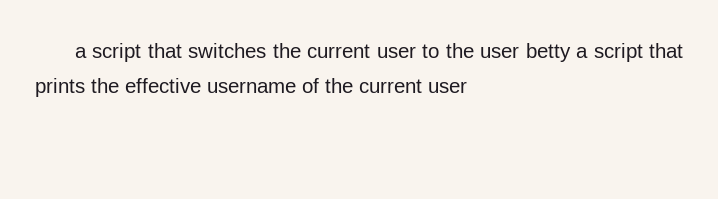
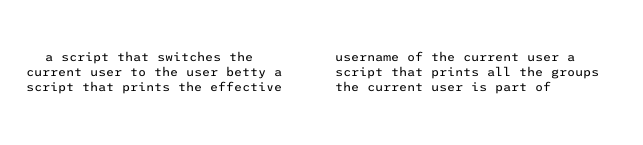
- a script that switches the current user to the user betty a script that prints the effective username of the current user
+ a script that switches the current user to the user betty a script that prints the effective username of the current user a script that prints all the groups the current user is part of

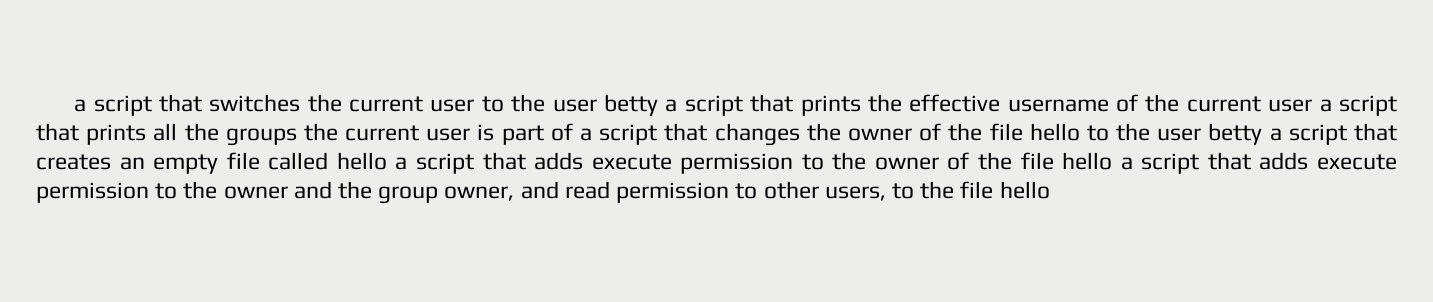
- a script that switches the current user to the user betty a script that prints the effective username of the current user a script that prints all the groups the current user is part of
+ a script that switches the current user to the user betty a script that prints the effective username of the current user a script that prints all the groups the current user is part of a script that changes the owner of the file hello to the user betty a script that creates an empty file called hello a script that adds execute permission to the owner of the file hello a script that adds execute permission to the owner and the group owner, and read permission to other users, to the file hello

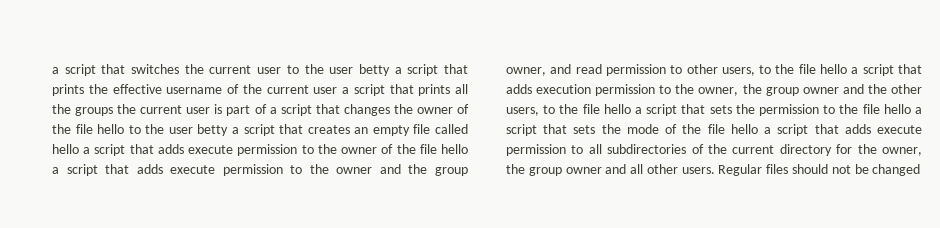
- a script that switches the current user to the user betty a script that prints the effective username of the current user a script that prints all the groups the current user is part of a script that changes the owner of the file hello to the user betty a script that creates an empty file called hello a script that adds execute permission to the owner of the file hello a script that adds execute permission to the owner and the group owner, and read permission to other users, to the file hello
+ a script that switches the current user to the user betty a script that prints the effective username of the current user a script that prints all the groups the current user is part of a script that changes the owner of the file hello to the user betty a script that creates an empty file called hello a script that adds execute permission to the owner of the file hello a script that adds execute permission to the owner and the group owner, and read permission to other users, to the file hello a script that adds execution permission to the owner, the group owner and the other users, to the file hello a script that sets the permission to the file hello a script that sets the mode of the file hello a script that adds execute permission to all subdirectories of the current directory for the owner, the group owner and all other users. Regular files should not be changed

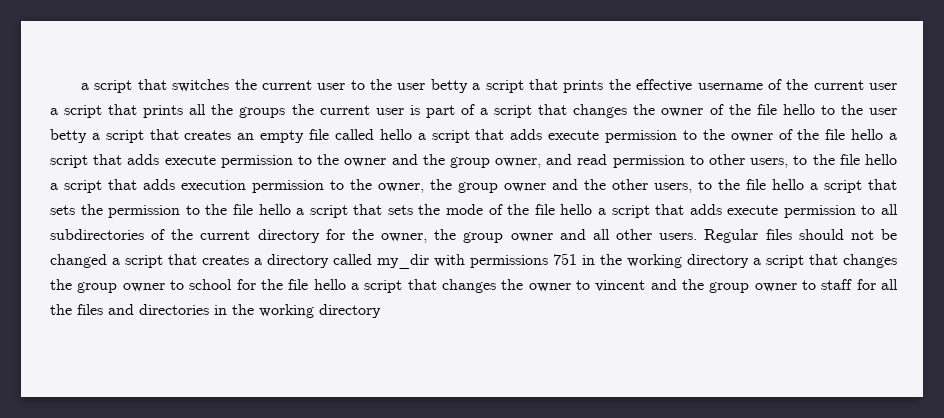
- Regular files should not be changed
+ Regular files should not be changed a script that creates a directory called my_dir with permissions 751 in the working directory a script that changes the group owner to school for the file hello a script that changes the owner to vincent and the group owner to staff for all the files and directories in the working directory

